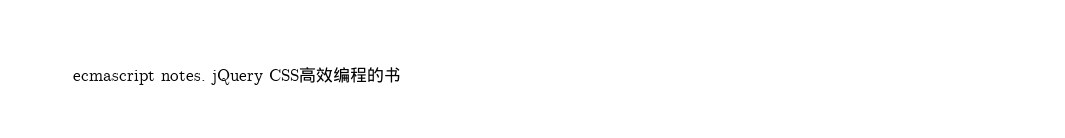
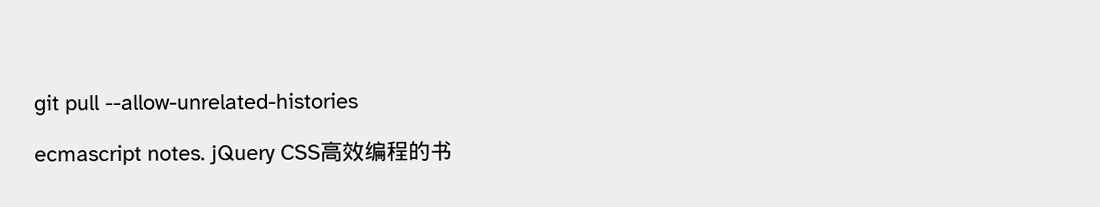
+ git pull --allow-unrelated-histories

